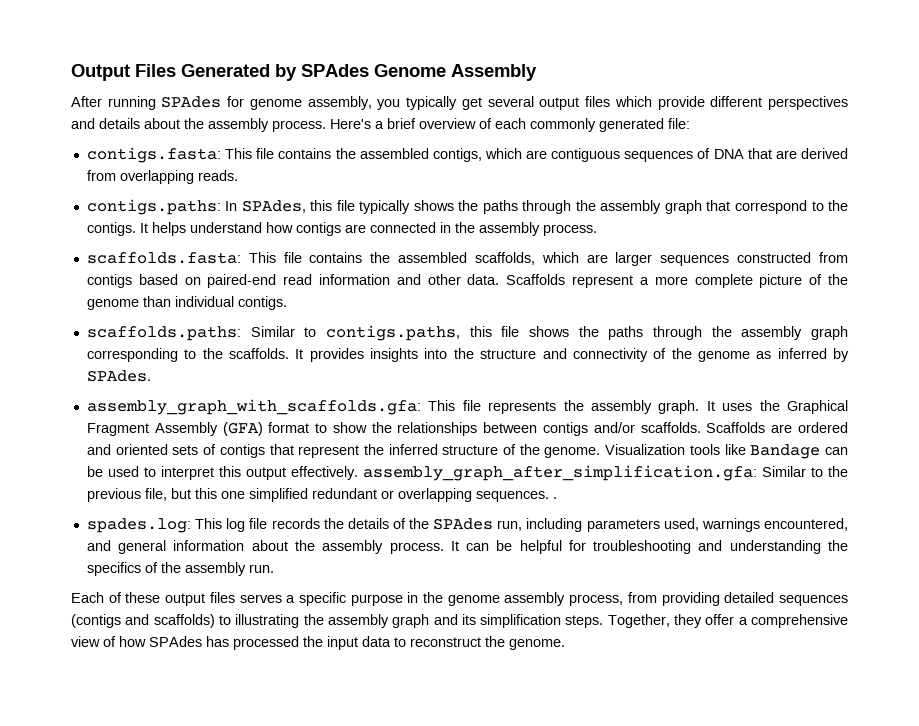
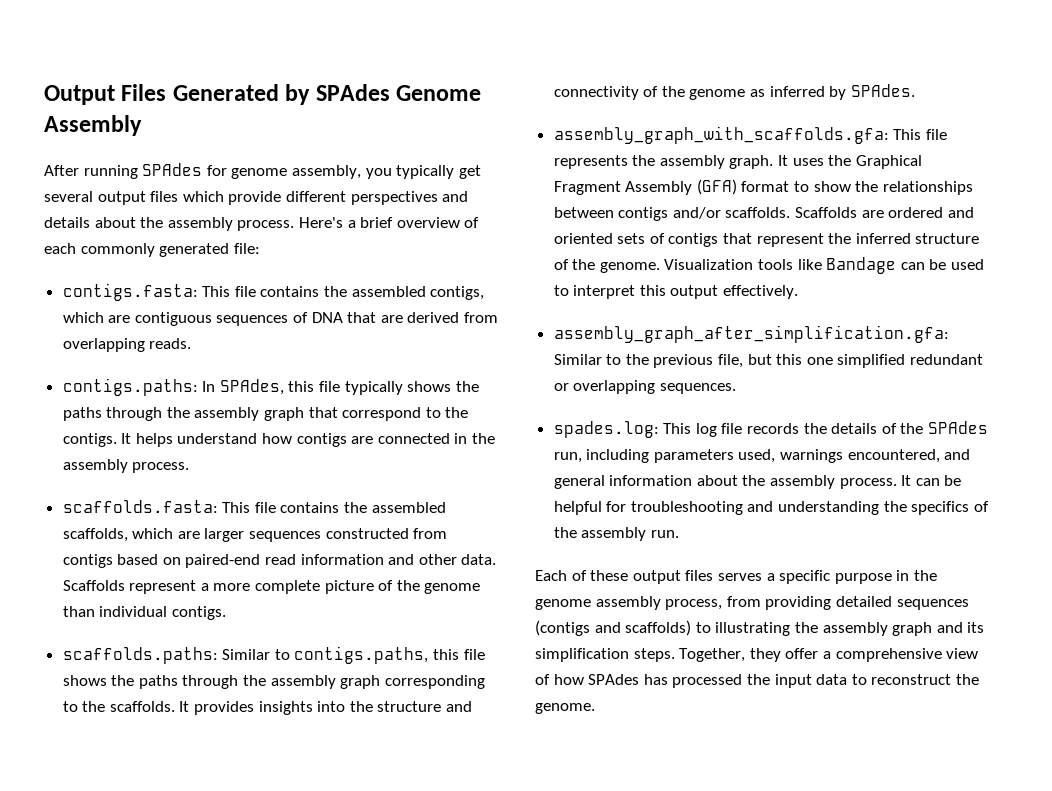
- Visualization tools like Bandage can be used to interpret this output effectively. assembly_graph_after_simplification.gfa: Similar to the previous file, but this one simplified redundant or overlapping sequences. .
+ Visualization tools like Bandage can be used to interpret this output effectively.
+ assembly_graph_after_simplification.gfa: Similar to the previous file, but this one simplified redundant or overlapping sequences.

